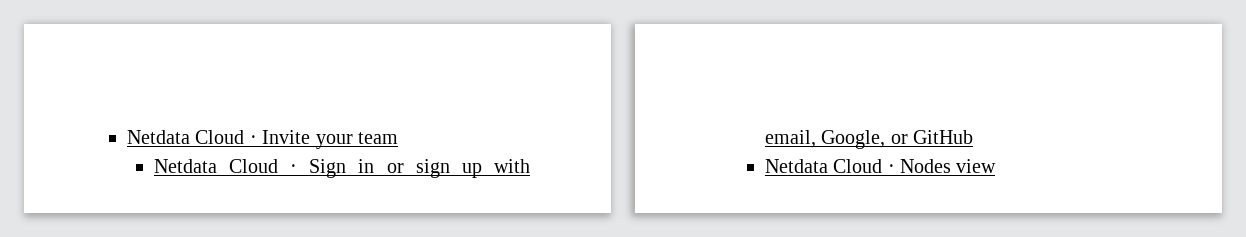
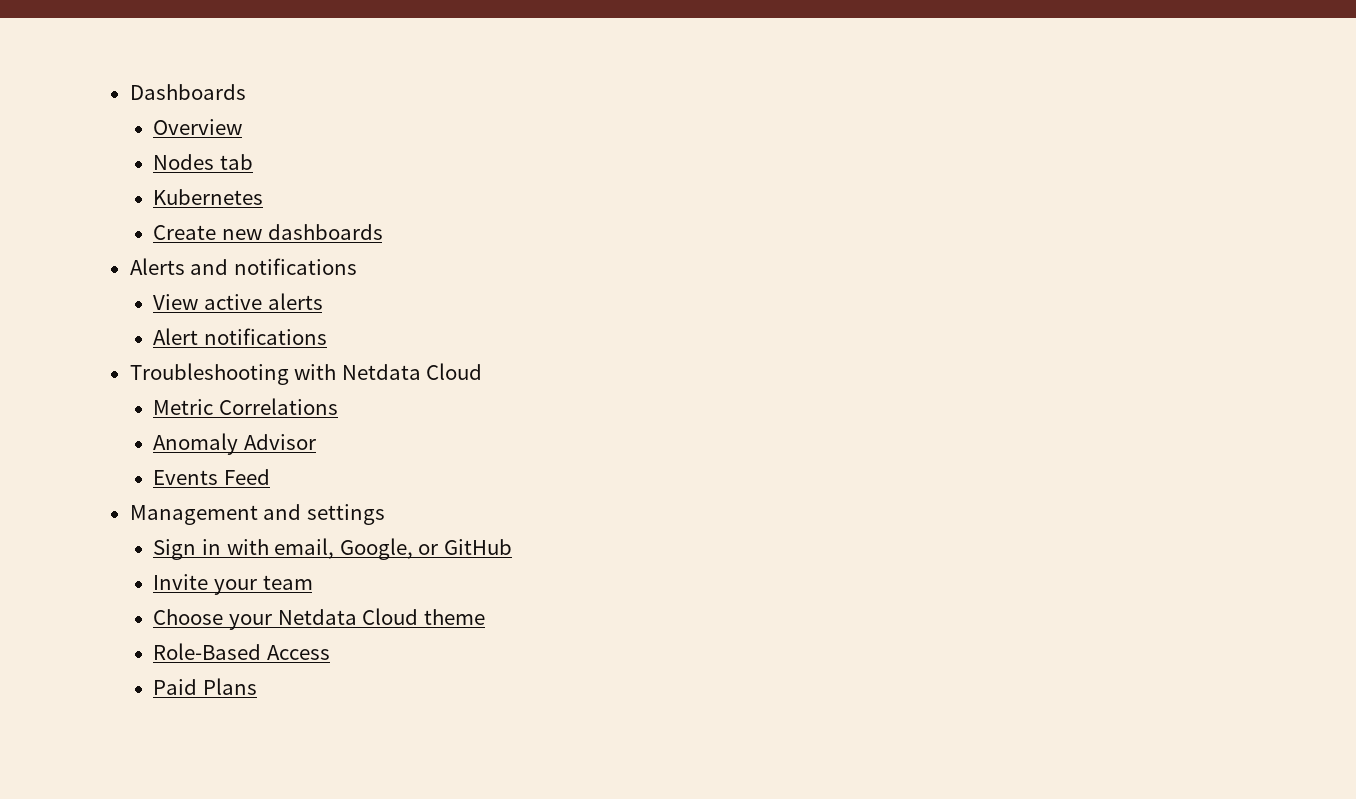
- Netdata Cloud · Invite your team
- Netdata Cloud · Sign in or sign up with email, Google, or GitHub
+ Dashboards
+ Overview
+ Nodes tab
+ Kubernetes
+ Create new dashboards
+ Alerts and notifications
+ View active alerts
+ Alert notifications
+ Troubleshooting with Netdata Cloud
+ Metric Correlations
+ Anomaly Advisor
+ Events Feed
+ Management and settings
+ Sign in with email, Google, or GitHub
- Netdata Cloud · Nodes view
+ Invite your team
+ Choose your Netdata Cloud theme
+ Role-Based Access
+ Paid Plans

